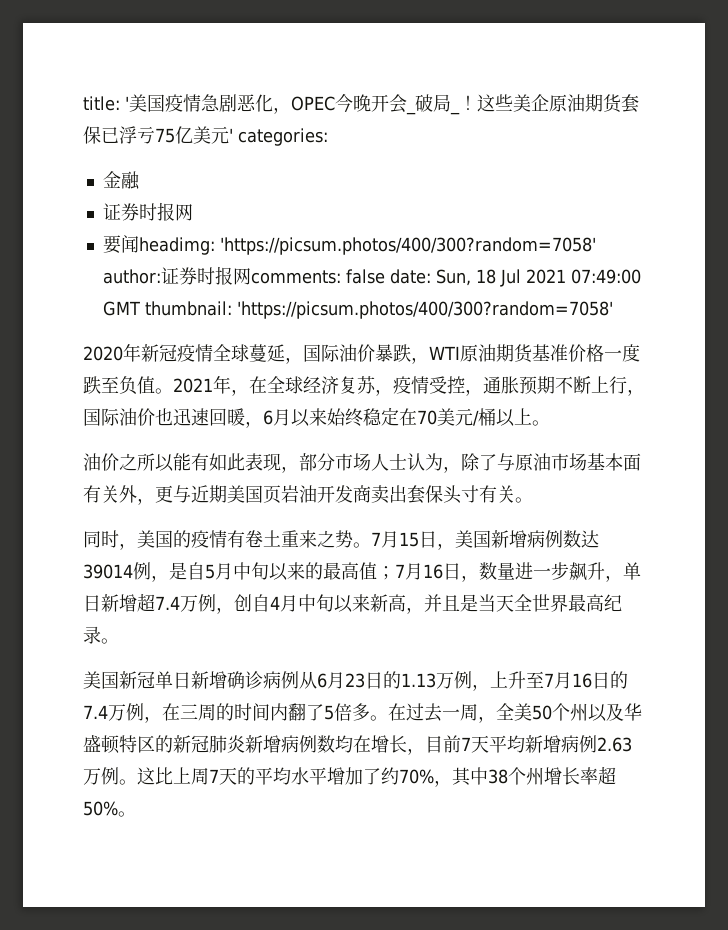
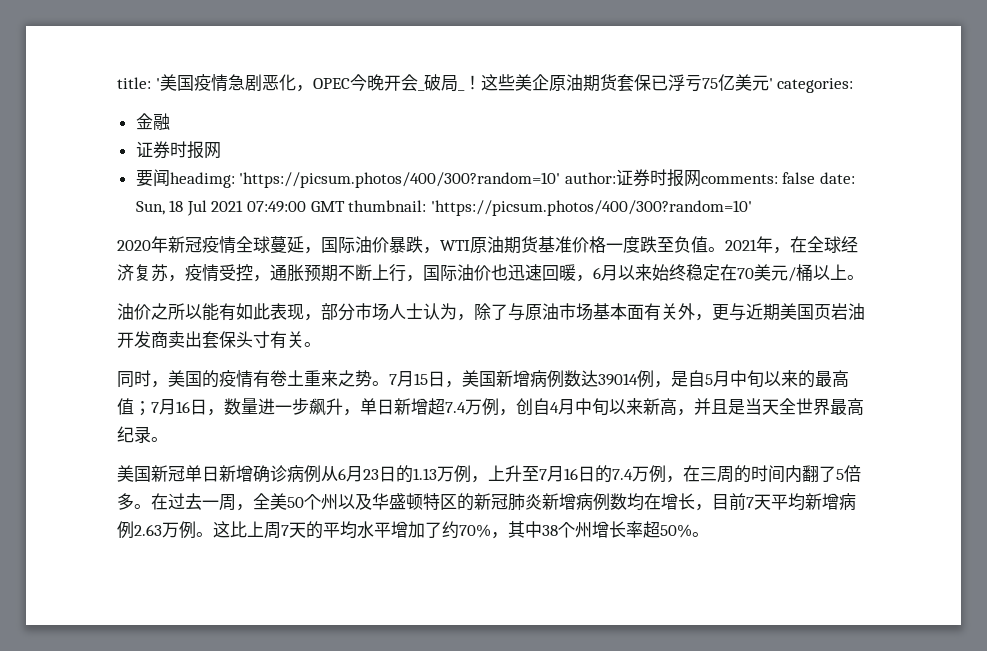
- 要闻headimg: 'https://picsum.photos/400/300?random=7058' author:证券时报网comments: false date: Sun, 18 Jul 2021 07:49:00 GMT thumbnail: 'https://picsum.photos/400/300?random=7058'
+ 要闻headimg: 'https://picsum.photos/400/300?random=10' author:证券时报网comments: false date: Sun, 18 Jul 2021 07:49:00 GMT thumbnail: 'https://picsum.photos/400/300?random=10'

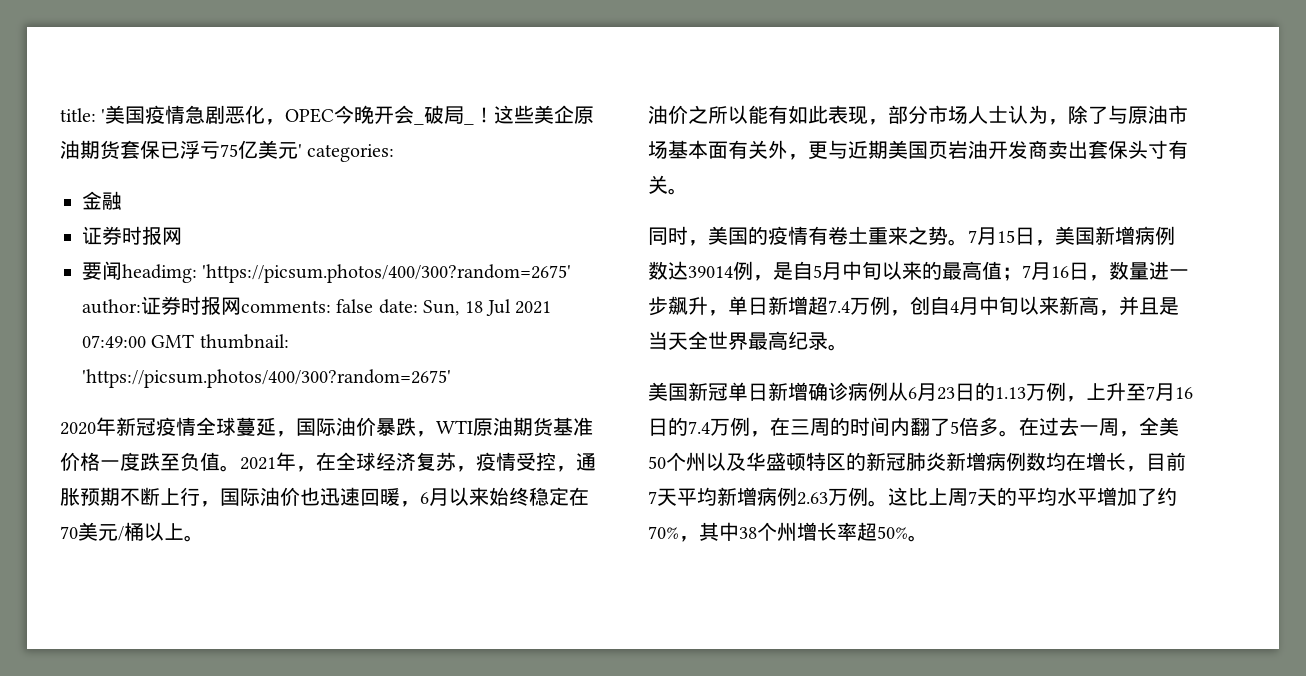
- 要闻headimg: 'https://picsum.photos/400/300?random=10' author:证券时报网comments: false date: Sun, 18 Jul 2021 07:49:00 GMT thumbnail: 'https://picsum.photos/400/300?random=10'
+ 要闻headimg: 'https://picsum.photos/400/300?random=2675' author:证券时报网comments: false date: Sun, 18 Jul 2021 07:49:00 GMT thumbnail: 'https://picsum.photos/400/300?random=2675'

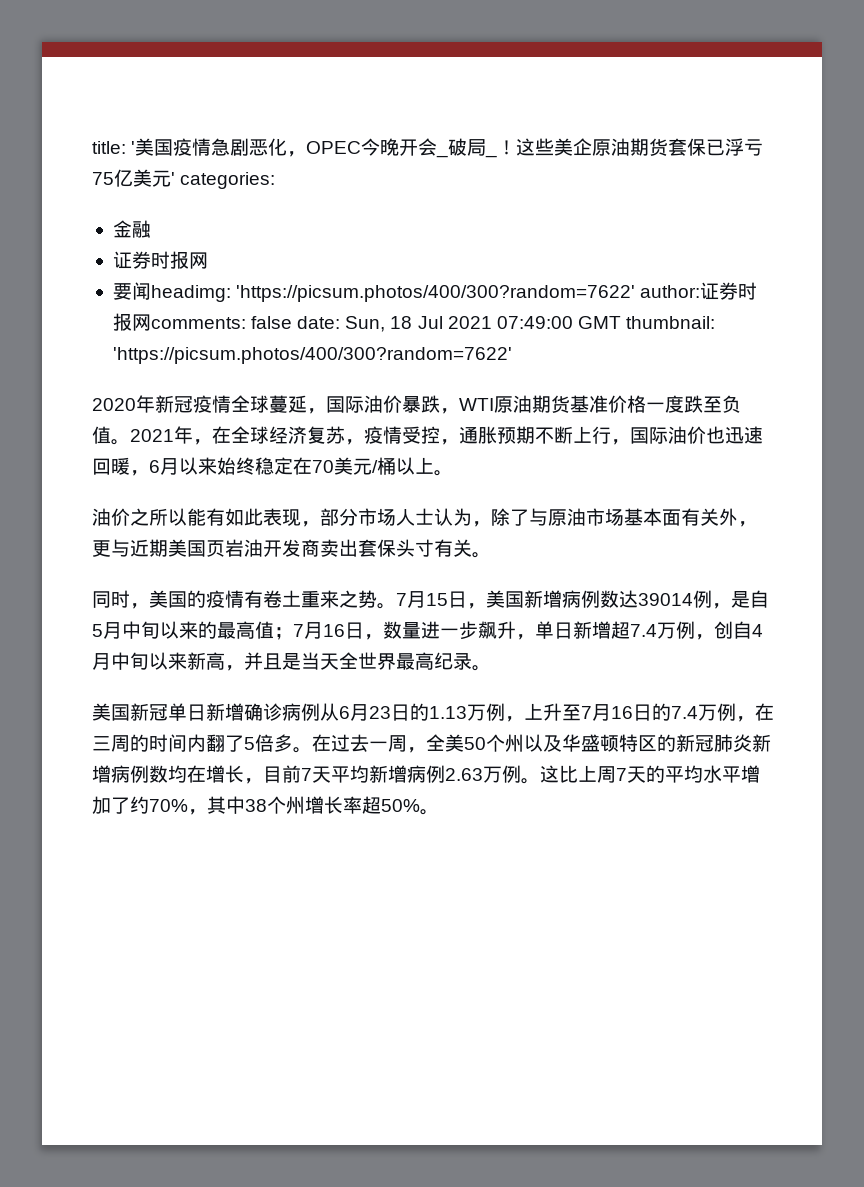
- 要闻headimg: 'https://picsum.photos/400/300?random=2675' author:证券时报网comments: false date: Sun, 18 Jul 2021 07:49:00 GMT thumbnail: 'https://picsum.photos/400/300?random=2675'
+ 要闻headimg: 'https://picsum.photos/400/300?random=7622' author:证券时报网comments: false date: Sun, 18 Jul 2021 07:49:00 GMT thumbnail: 'https://picsum.photos/400/300?random=7622'

